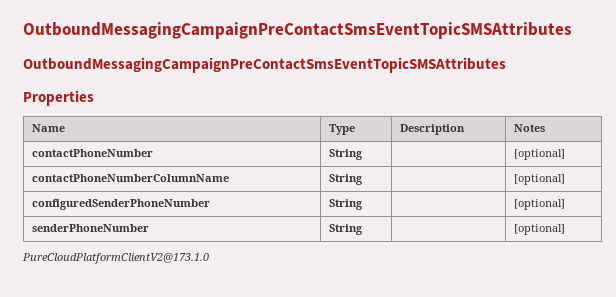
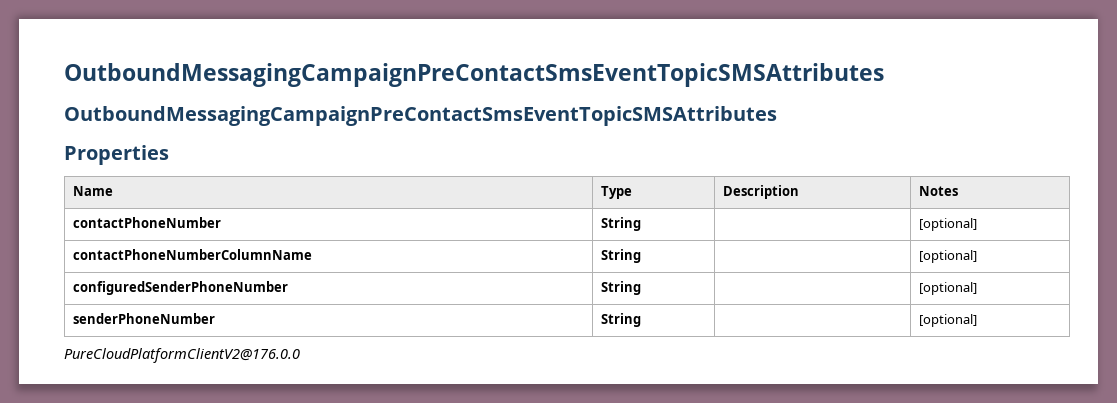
- PureCloudPlatformClientV2@173.1.0
+ PureCloudPlatformClientV2@176.0.0

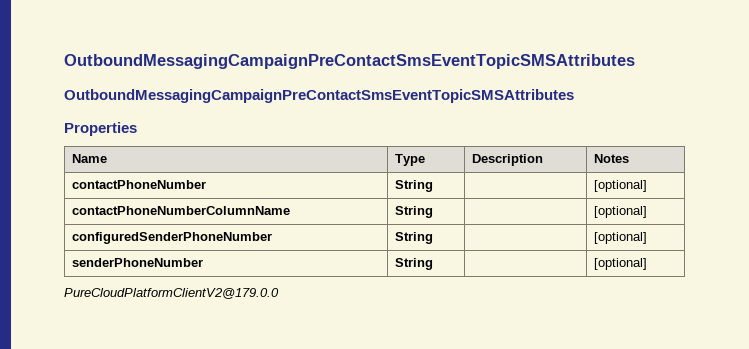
- PureCloudPlatformClientV2@176.0.0
+ PureCloudPlatformClientV2@179.0.0

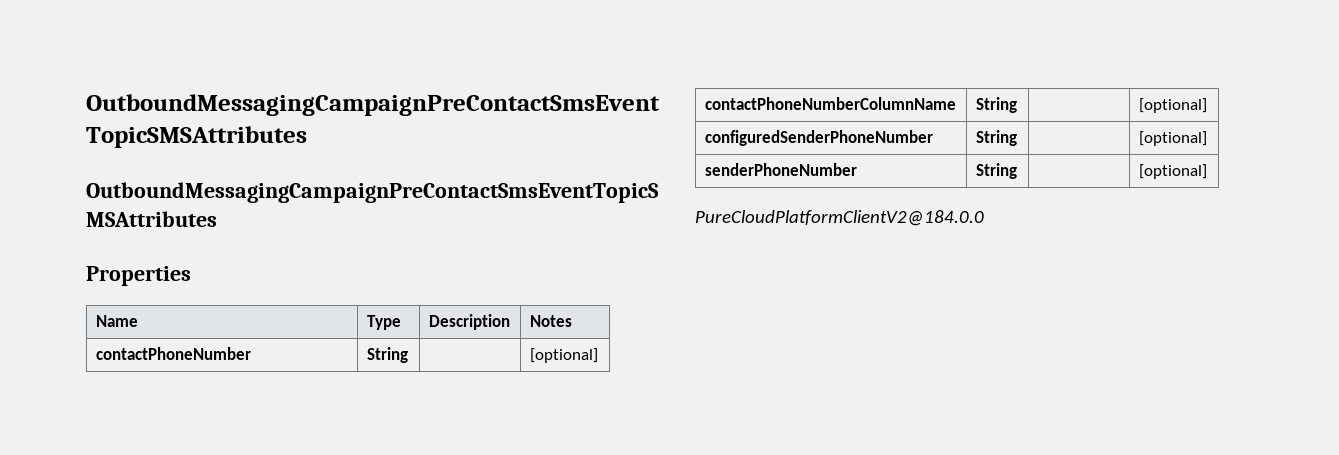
- PureCloudPlatformClientV2@179.0.0
+ PureCloudPlatformClientV2@184.0.0

